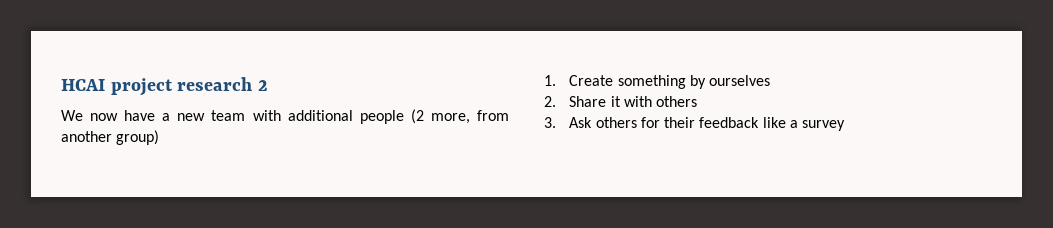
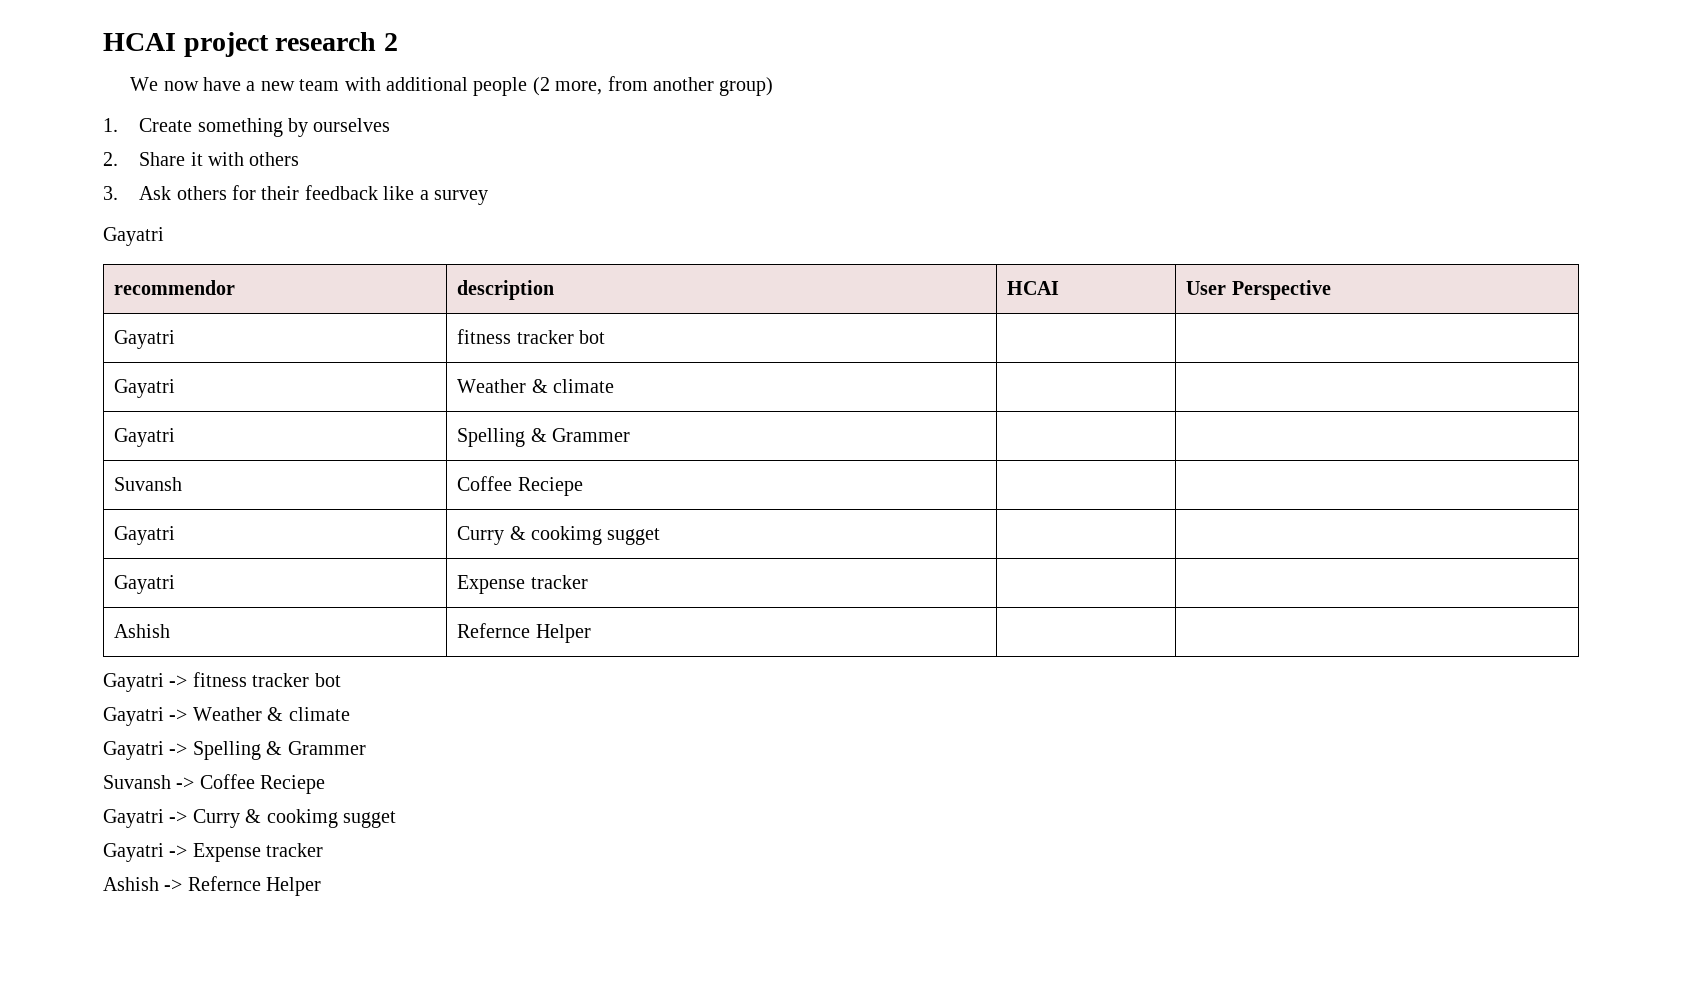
  3. Ask others for their feedback like a survey
+ Gayatri
+ recommendor | description | HCAI | User Perspective
+ Gayatri | fitness tracker bot | |
+ Gayatri | Weather & climate | |
+ Gayatri | Spelling & Grammer | |
+ Suvansh | Coffee Reciepe | |
+ Gayatri | Curry & cookimg sugget | |
+ Gayatri | Expense tracker | |
+ Ashish | Refernce Helper | |
+ Gayatri -> fitness tracker bot
+ Gayatri -> Weather & climate
+ Gayatri -> Spelling & Grammer
+ Suvansh -> Coffee Reciepe
+ Gayatri -> Curry & cookimg sugget
+ Gayatri -> Expense tracker
+ Ashish -> Refernce Helper

